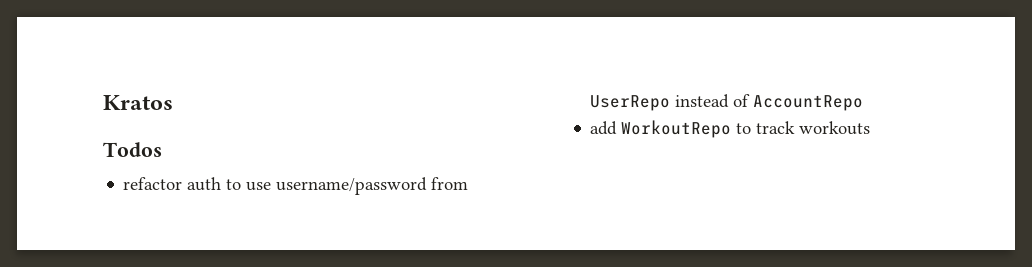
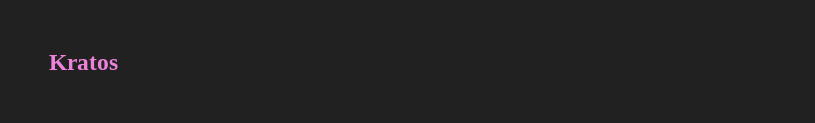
- Todos
- refactor auth to use username/password from UserRepo instead of AccountRepo
- add WorkoutRepo to track workouts

